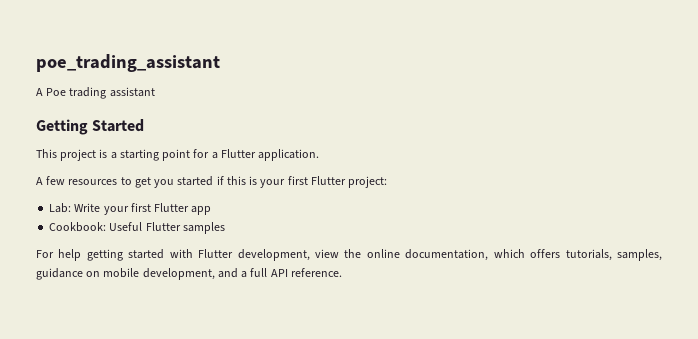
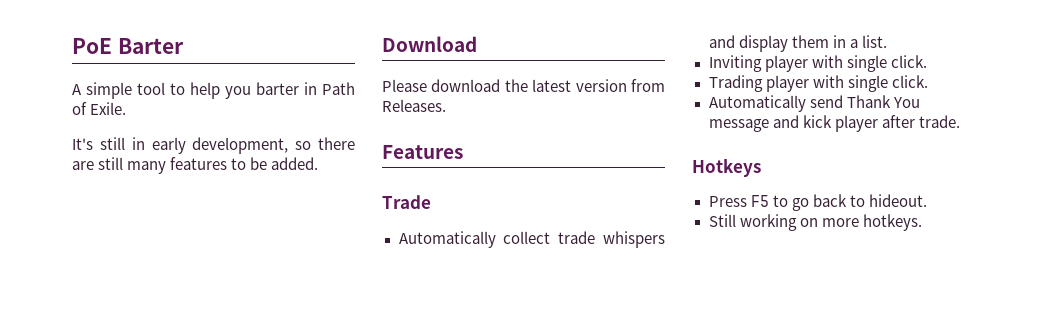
- poe_trading_assistant
- A Poe trading assistant
- Getting Started
- This project is a starting point for a Flutter application.
- A few resources to get you started if this is your first Flutter project:
- Lab: Write your first Flutter app
- Cookbook: Useful Flutter samples
- For help getting started with Flutter development, view the online documentation, which offers tutorials, samples, guidance on mobile development, and a full API reference.
+ PoE Barter
+ A simple tool to help you barter in Path of Exile.
+ It's still in early development, so there are still many features to be added.
+ Download
+ Please download the latest version from Releases.
+ Features
+ Trade
+ Automatically collect trade whispers and display them in a list.
+ Inviting player with single click.
+ Trading player with single click.
+ Automatically send Thank You message and kick player after trade.
+ Hotkeys
+ Press F5 to go back to hideout.
+ Still working on more hotkeys.

